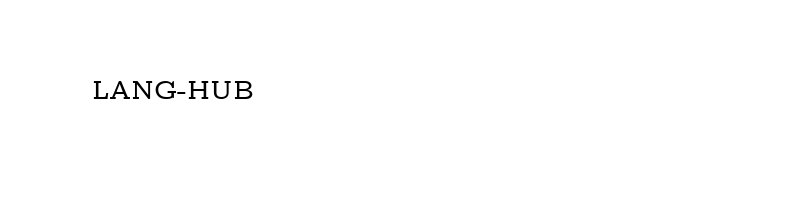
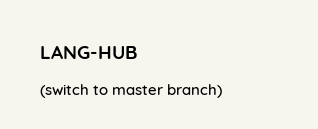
+ (switch to master branch)

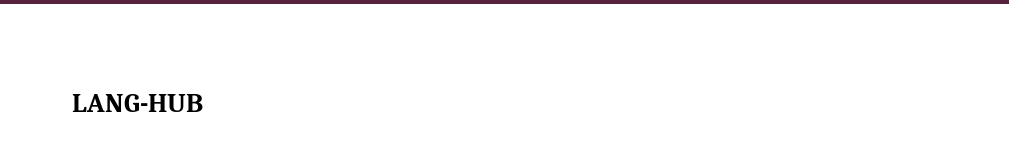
- (switch to master branch)

